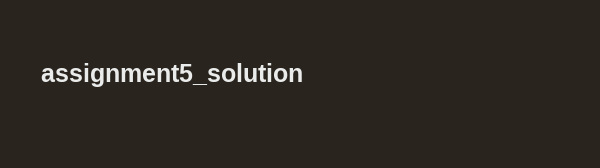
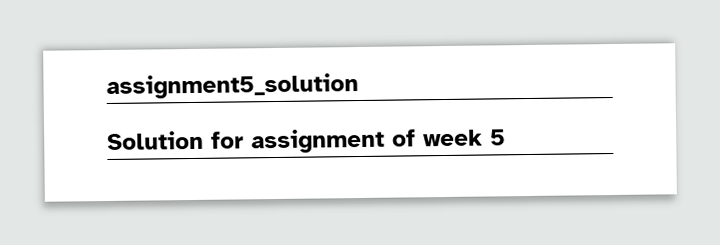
+ Solution for assignment of week 5

